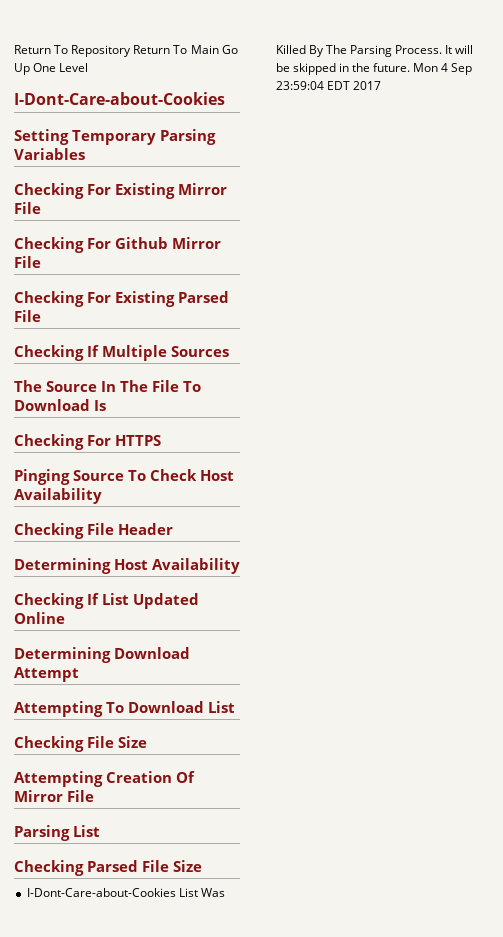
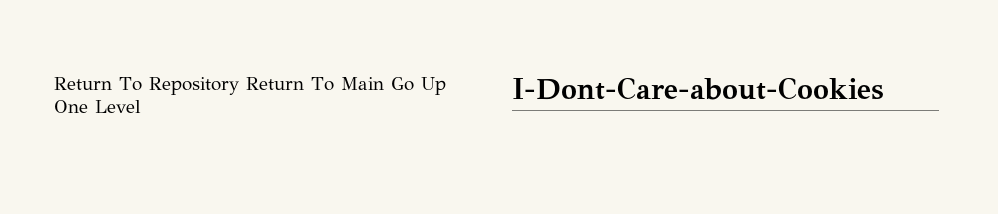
- Setting Temporary Parsing Variables
- Checking For Existing Mirror File
- Checking For Github Mirror File
- Checking For Existing Parsed File
- Checking If Multiple Sources
- The Source In The File To Download Is
- Checking For HTTPS
- Pinging Source To Check Host Availability
- Checking File Header
- Determining Host Availability
- Checking If List Updated Online
- Determining Download Attempt
- Attempting To Download List
- Checking File Size
- Attempting Creation Of Mirror File
- Parsing List
- Checking Parsed File Size
- I-Dont-Care-about-Cookies List Was Killed By The Parsing Process. It will be skipped in the future. Mon 4 Sep 23:59:04 EDT 2017

